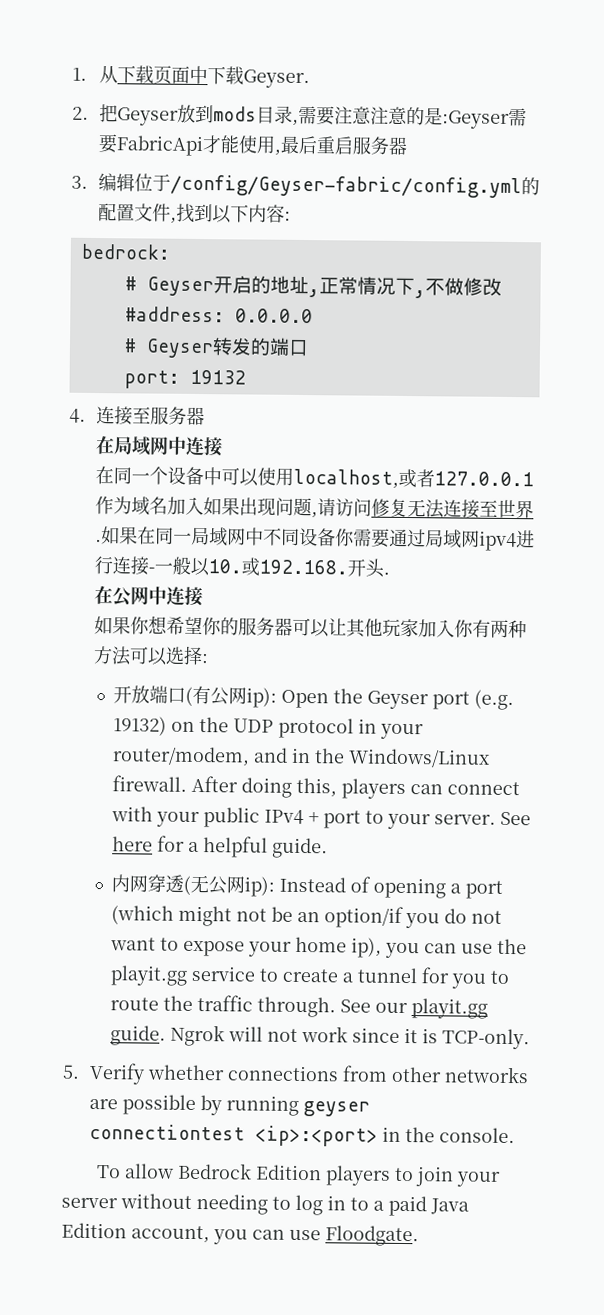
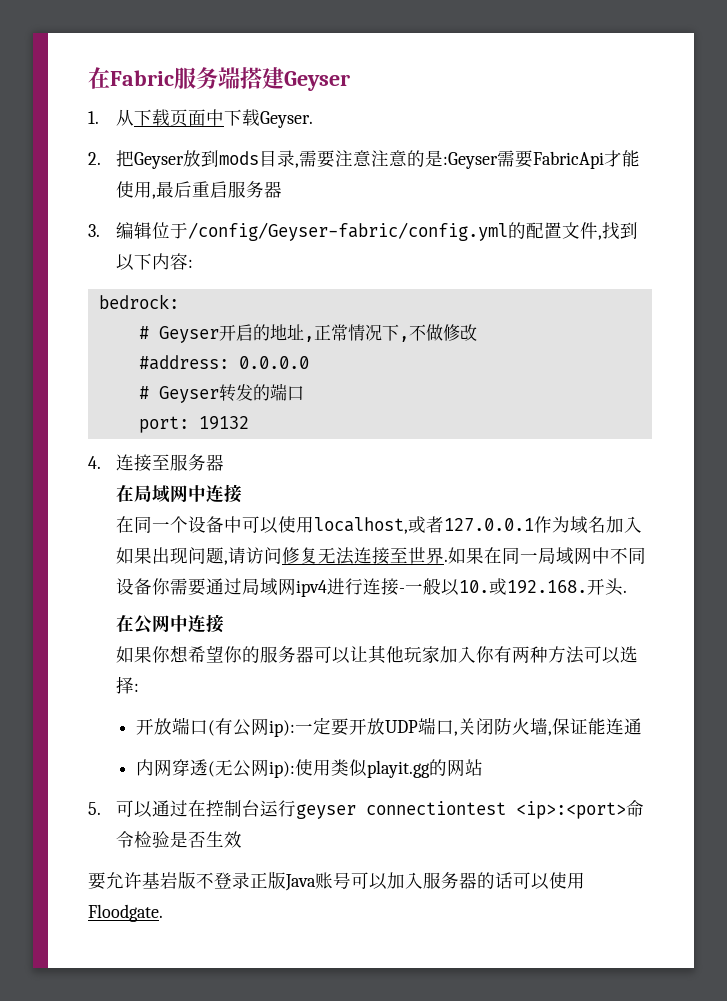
+ 在Fabric服务端搭建Geyser
- 开放端口(有公网ip): Open the Geyser port (e.g. 19132) on the UDP protocol in your router/modem, and in the Windows/Linux firewall. After doing this, players can connect with your public IPv4 + port to your server. See here for a helpful guide.
+ 开放端口(有公网ip):一定要开放UDP端口,关闭防火墙,保证能连通
- 内网穿透(无公网ip): Instead of opening a port (which might not be an option/if you do not want to expose your home ip), you can use the playit.gg service to create a tunnel for you to route the traffic through. See our playit.gg guide. Ngrok will not work since it is TCP-only.
- 5. Verify whether connections from other networks are possible by running geyser connectiontest <ip>:<port> in the console.
- To allow Bedrock Edition players to join your server without needing to log in to a paid Java Edition account, you can use Floodgate.
+ 内网穿透(无公网ip):使用类似playit.gg的网站
+ 5.可以通过在控制台运行geyser connectiontest <ip>:<port>命令检验是否生效
+ 要允许基岩版不登录正版Java账号可以加入服务器的话可以使用Floodgate.

